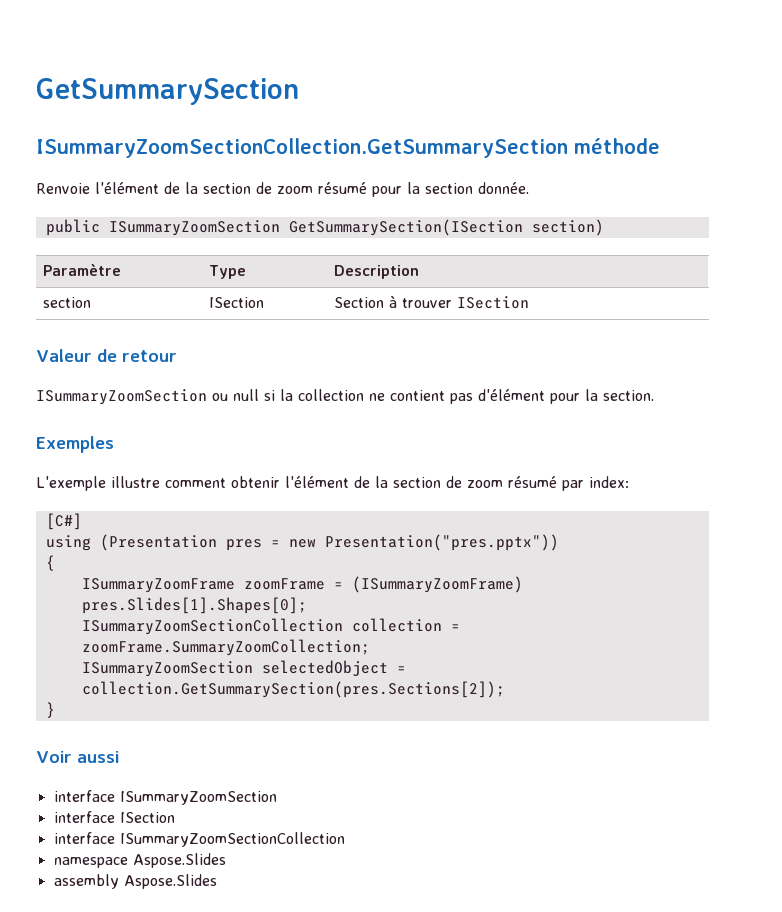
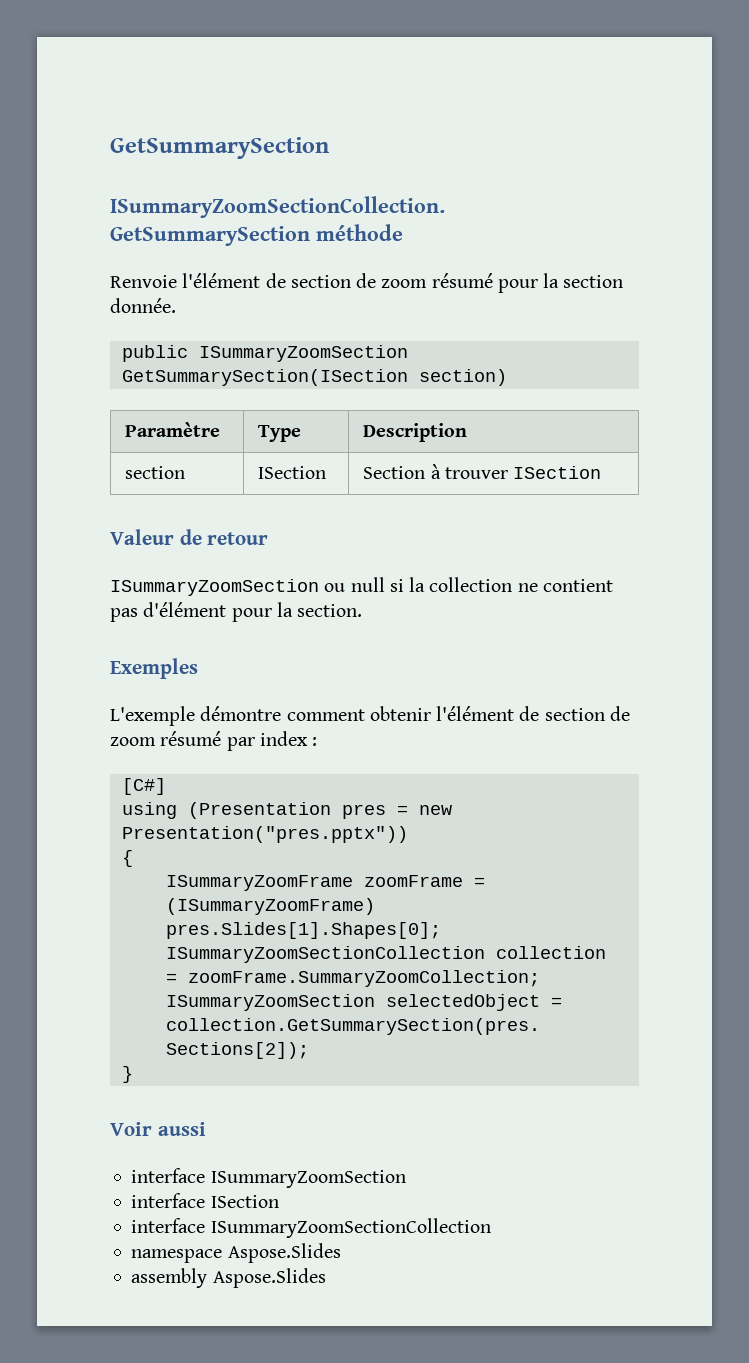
- Renvoie l'élément de la section de zoom résumé pour la section donnée.
+ Renvoie l'élément de section de zoom résumé pour la section donnée.
- L'exemple illustre comment obtenir l'élément de la section de zoom résumé par index:
+ L'exemple démontre comment obtenir l'élément de section de zoom résumé par index :

